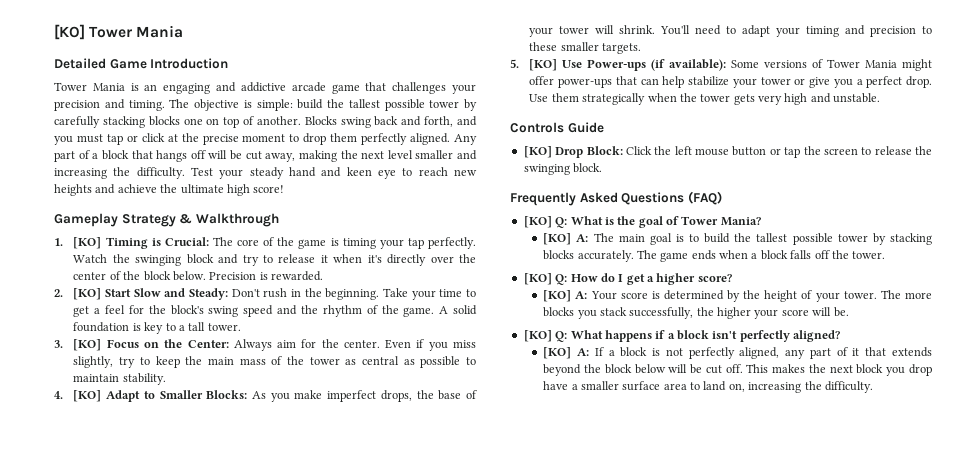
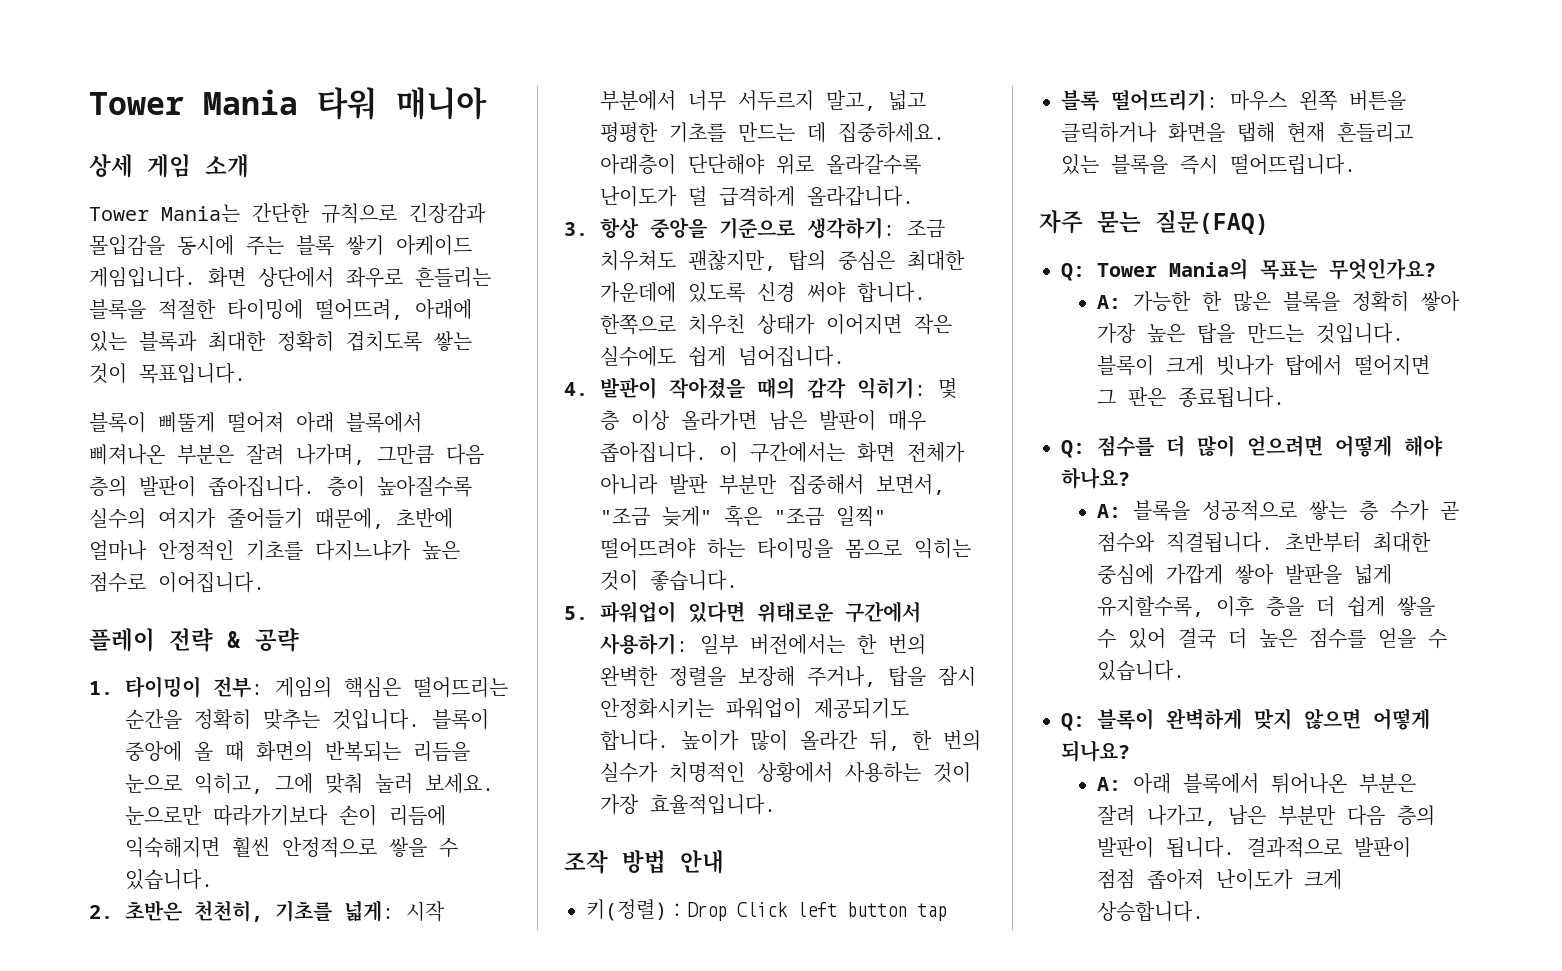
- [KO] Tower Mania
- Detailed Game Introduction
- Tower Mania is an engaging and addictive arcade game that challenges your precision and timing. The objective is simple: build the tallest possible tower by carefully stacking blocks one on top of another. Blocks swing back and forth, and you must tap or click at the precise moment to drop them perfectly aligned. Any part of a block that hangs off will be cut away, making the next level smaller and increasing the difficulty. Test your steady hand and keen eye to reach new heights and achieve the ultimate high score!
- Gameplay Strategy & Walkthrough
- 1. [KO] Timing is Crucial: The core of the game is timing your tap perfectly. Watch the swinging block and try to release it when it's directly over the center of the block below. Precision is rewarded.
- 2. [KO] Start Slow and Steady: Don't rush in the beginning. Take your time to get a feel for the block's swing speed and the rhythm of the game. A solid foundation is key to a tall tower.
- 3. [KO] Focus on the Center: Always aim for the center. Even if you miss slightly, try to keep the main mass of the tower as central as possible to maintain stability.
- 4. [KO] Adapt to Smaller Blocks: As you make imperfect drops, the base of your tower will shrink. You'll need to adapt your timing and precision to these smaller targets.
- 5. [KO] Use Power-ups (if available): Some versions of Tower Mania might offer power-ups that can help stabilize your tower or give you a perfect drop. Use them strategically when the tower gets very high and unstable.
- Controls Guide
- [KO] Drop Block: Click the left mouse button or tap the screen to release the swinging block.
- Frequently Asked Questions (FAQ)
- [KO] Q: What is the goal of Tower Mania?
- [KO] A: The main goal is to build the tallest possible tower by stacking blocks accurately. The game ends when a block falls off the tower.
- [KO] Q: How do I get a higher score?
- [KO] A: Your score is determined by the height of your tower. The more blocks you stack successfully, the higher your score will be.
- [KO] Q: What happens if a block isn't perfectly aligned?
- [KO] A: If a block is not perfectly aligned, any part of it that extends beyond the block below will be cut off. This makes the next block you drop have a smaller surface area to land on, increasing the difficulty.
+ Tower Mania 타워 매니아
+ 상세 게임 소개
+ Tower Mania는 간단한 규칙으로 긴장감과 몰입감을 동시에 주는 블록 쌓기 아케이드 게임입니다. 화면 상단에서 좌우로 흔들리는 블록을 적절한 타이밍에 떨어뜨려, 아래에 있는 블록과 최대한 정확히 겹치도록 쌓는 것이 목표입니다.
+ 블록이 삐뚤게 떨어져 아래 블록에서 삐져나온 부분은 잘려 나가며, 그만큼 다음 층의 발판이 좁아집니다. 층이 높아질수록 실수의 여지가 줄어들기 때문에, 초반에 얼마나 안정적인 기초를 다지느냐가 높은 점수로 이어집니다.
+ 플레이 전략 & 공략
+ 1. 타이밍이 전부: 게임의 핵심은 떨어뜨리는 순간을 정확히 맞추는 것입니다. 블록이 중앙에 올 때 화면의 반복되는 리듬을 눈으로 익히고, 그에 맞춰 눌러 보세요. 눈으로만 따라가기보다 손이 리듬에 익숙해지면 훨씬 안정적으로 쌓을 수 있습니다.
+ 2. 초반은 천천히, 기초를 넓게: 시작 부분에서 너무 서두르지 말고, 넓고 평평한 기초를 만드는 데 집중하세요. 아래층이 단단해야 위로 올라갈수록 난이도가 덜 급격하게 올라갑니다.
+ 3. 항상 중앙을 기준으로 생각하기: 조금 치우쳐도 괜찮지만, 탑의 중심은 최대한 가운데에 있도록 신경 써야 합니다. 한쪽으로 치우친 상태가 이어지면 작은 실수에도 쉽게 넘어집니다.
+ 4. 발판이 작아졌을 때의 감각 익히기: 몇 층 이상 올라가면 남은 발판이 매우 좁아집니다. 이 구간에서는 화면 전체가 아니라 발판 부분만 집중해서 보면서, "조금 늦게" 혹은 "조금 일찍" 떨어뜨려야 하는 타이밍을 몸으로 익히는 것이 좋습니다.
+ 5. 파워업이 있다면 위태로운 구간에서 사용하기: 일부 버전에서는 한 번의 완벽한 정렬을 보장해 주거나, 탑을 잠시 안정화시키는 파워업이 제공되기도 합니다. 높이가 많이 올라간 뒤, 한 번의 실수가 치명적인 상황에서 사용하는 것이 가장 효율적입니다.
+ 조작 방법 안내
+ 키(정렬)：Drop Click left button tap
+ 블록 떨어뜨리기: 마우스 왼쪽 버튼을 클릭하거나 화면을 탭해 현재 흔들리고 있는 블록을 즉시 떨어뜨립니다.
+ 자주 묻는 질문(FAQ)
+ Q: Tower Mania의 목표는 무엇인가요?
+ A: 가능한 한 많은 블록을 정확히 쌓아 가장 높은 탑을 만드는 것입니다. 블록이 크게 빗나가 탑에서 떨어지면 그 판은 종료됩니다.
+ Q: 점수를 더 많이 얻으려면 어떻게 해야 하나요?
+ A: 블록을 성공적으로 쌓는 층 수가 곧 점수와 직결됩니다. 초반부터 최대한 중심에 가깝게 쌓아 발판을 넓게 유지할수록, 이후 층을 더 쉽게 쌓을 수 있어 결국 더 높은 점수를 얻을 수 있습니다.
+ Q: 블록이 완벽하게 맞지 않으면 어떻게 되나요?
+ A: 아래 블록에서 튀어나온 부분은 잘려 나가고, 남은 부분만 다음 층의 발판이 됩니다. 결과적으로 발판이 점점 좁아져 난이도가 크게 상승합니다.

